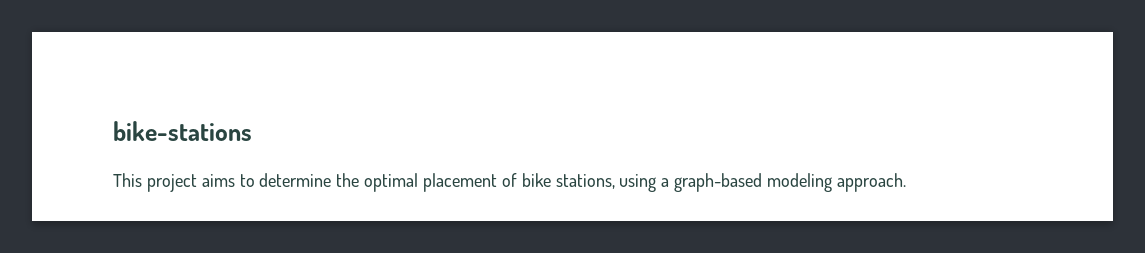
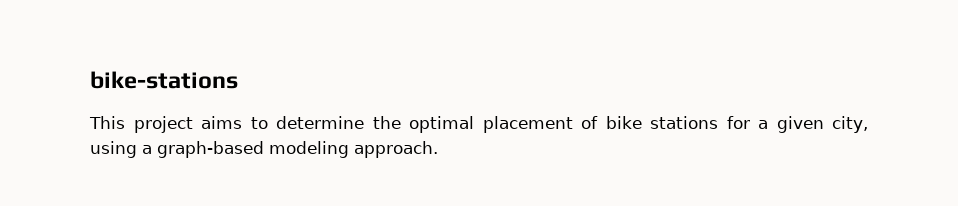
- This project aims to determine the optimal placement of bike stations, using a graph-based modeling approach.
+ This project aims to determine the optimal placement of bike stations for a given city, using a graph-based modeling approach.

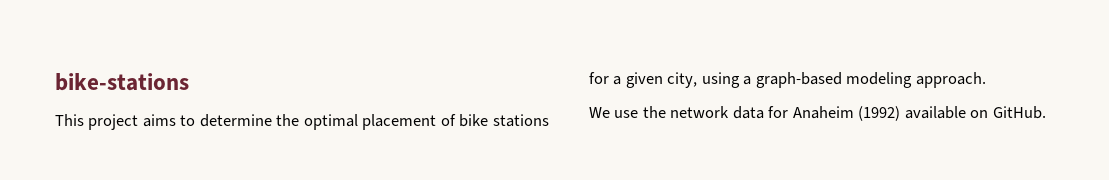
+ We use the network data for Anaheim (1992) available on GitHub.

